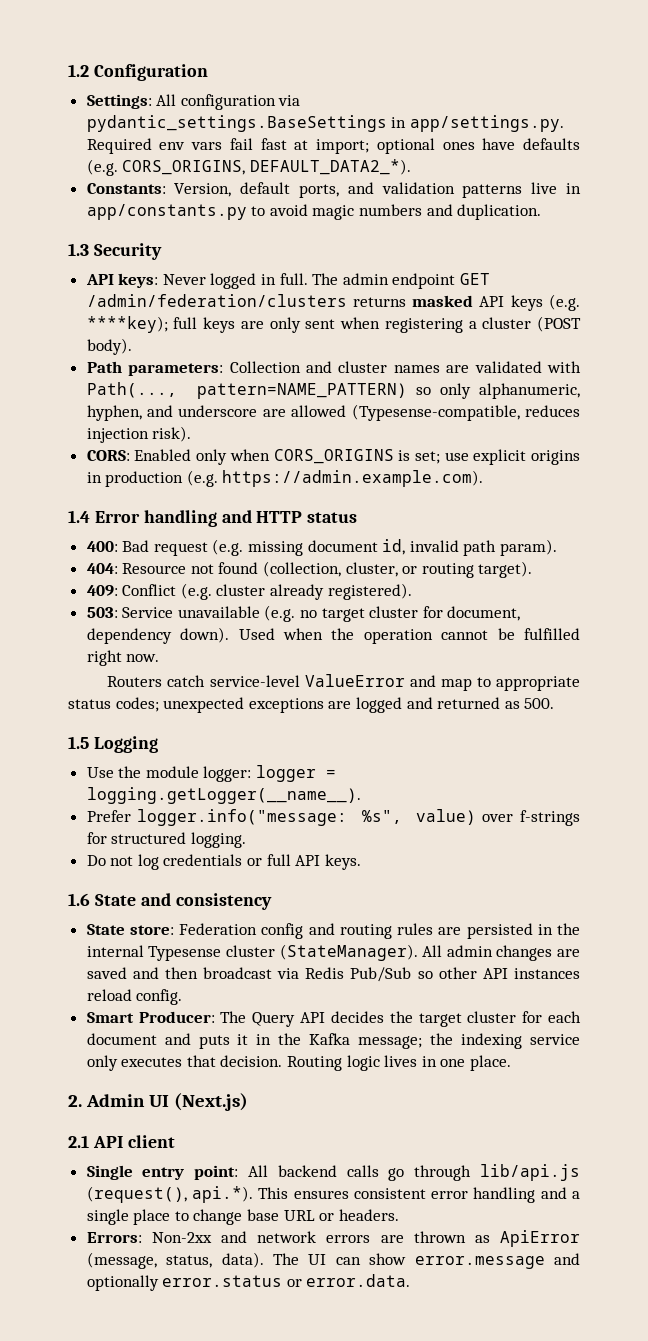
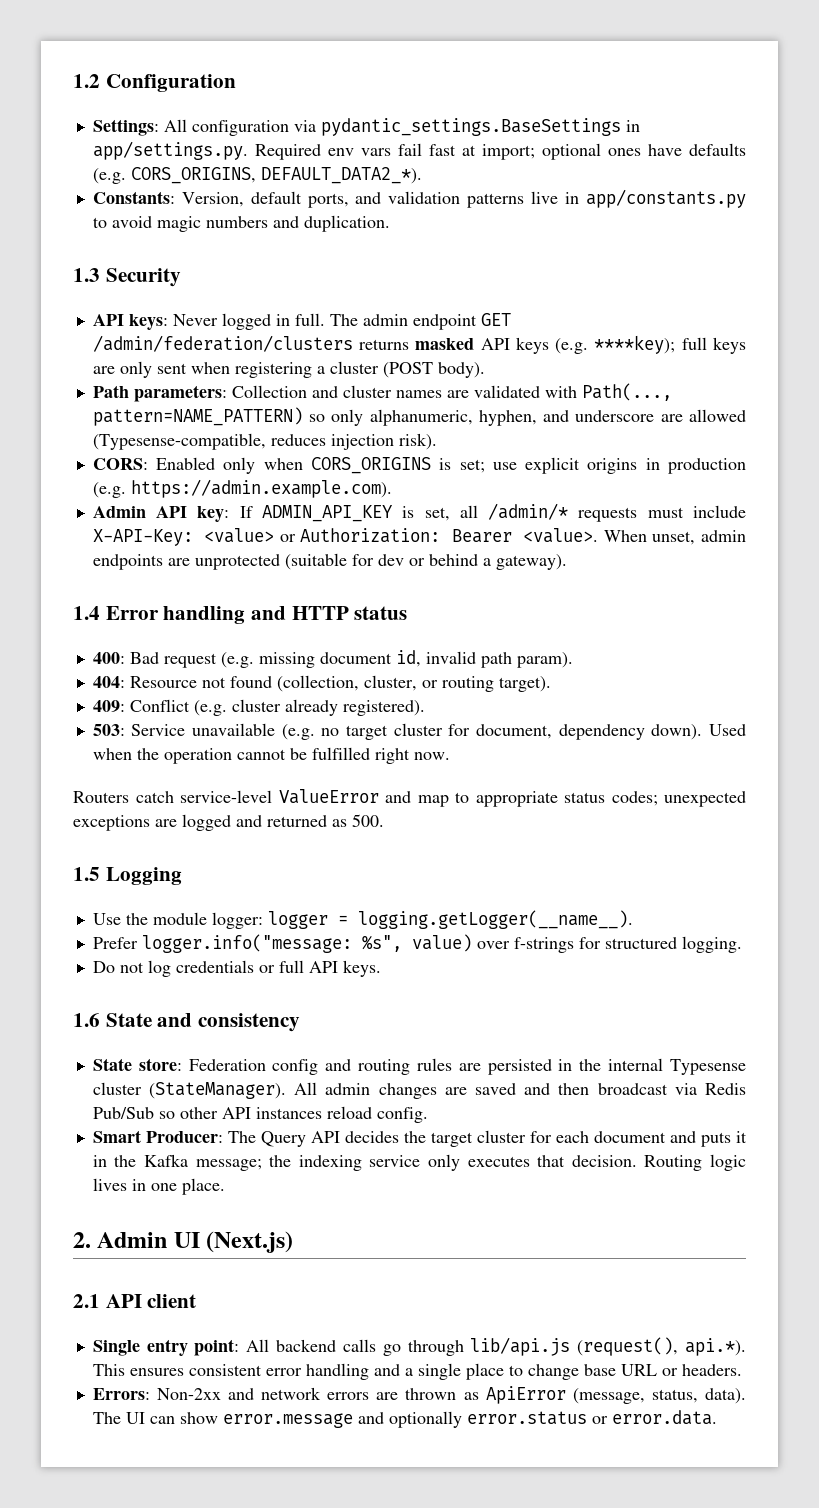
+ Admin API key: If ADMIN_API_KEY is set, all /admin/* requests must include X-API-Key: <value> or Authorization: Bearer <value>. When unset, admin endpoints are unprotected (suitable for dev or behind a gateway).

